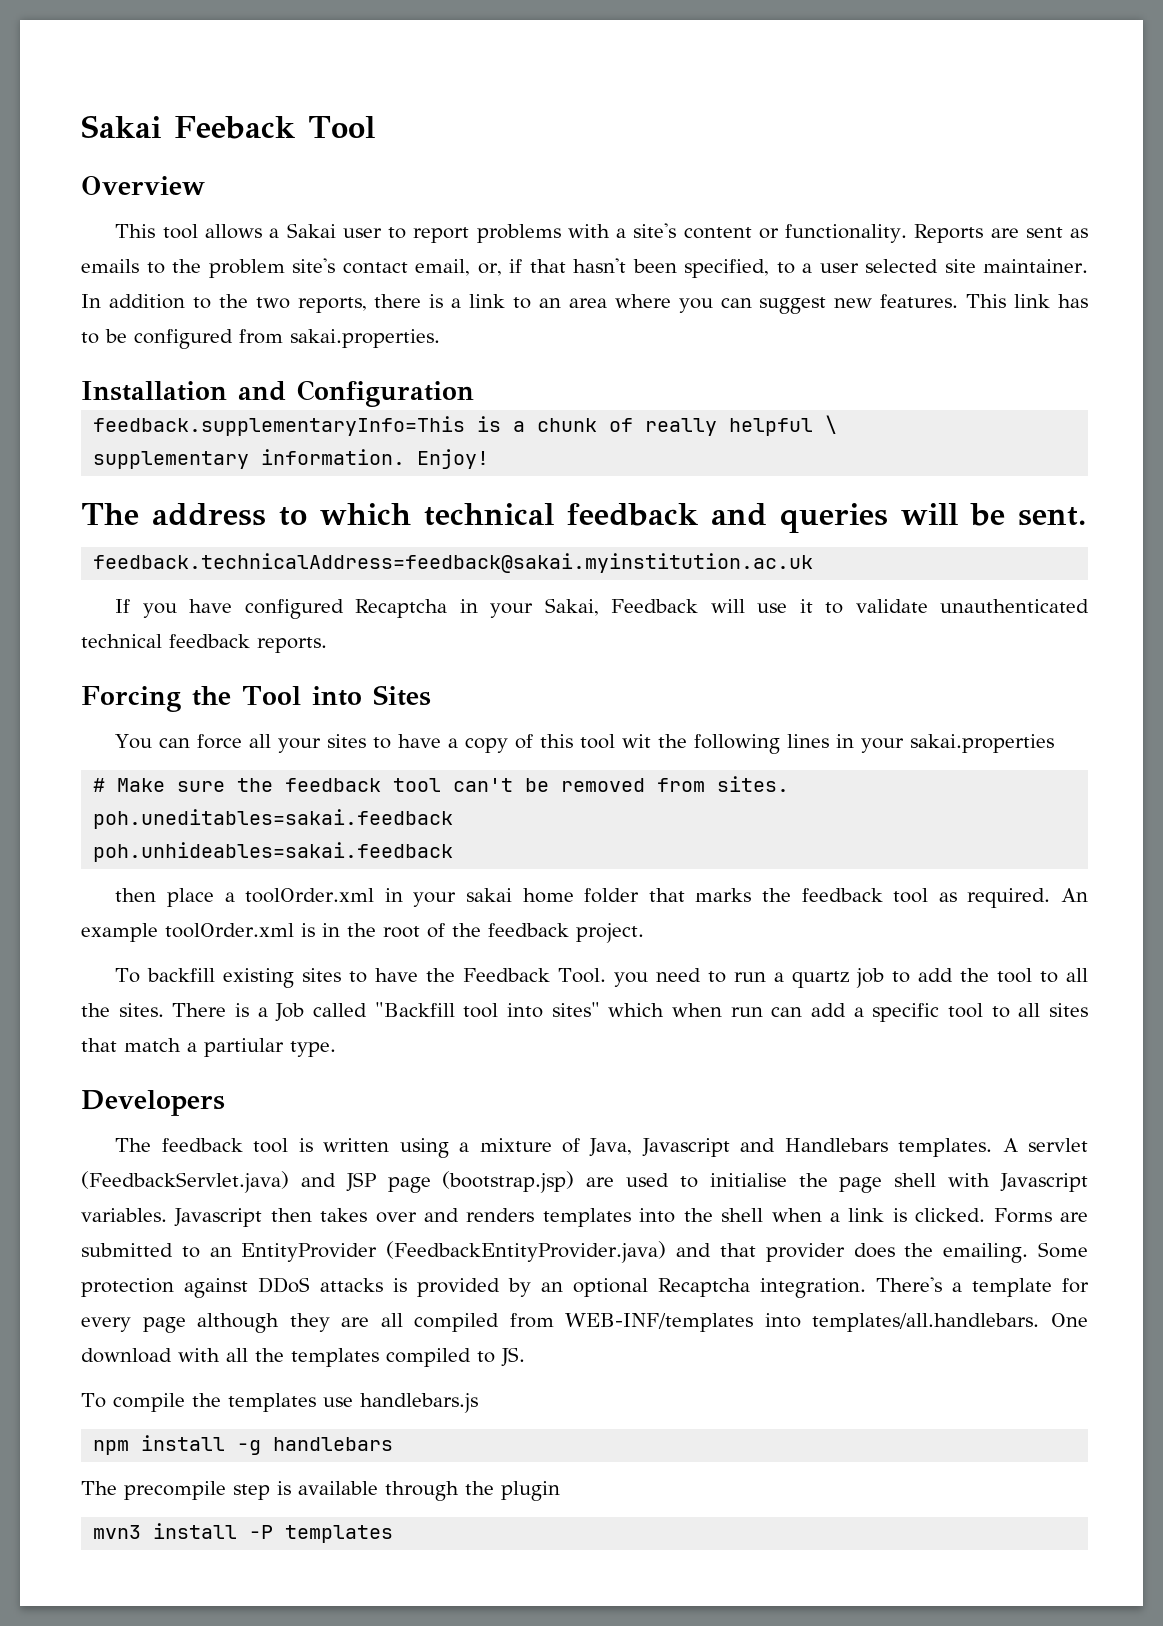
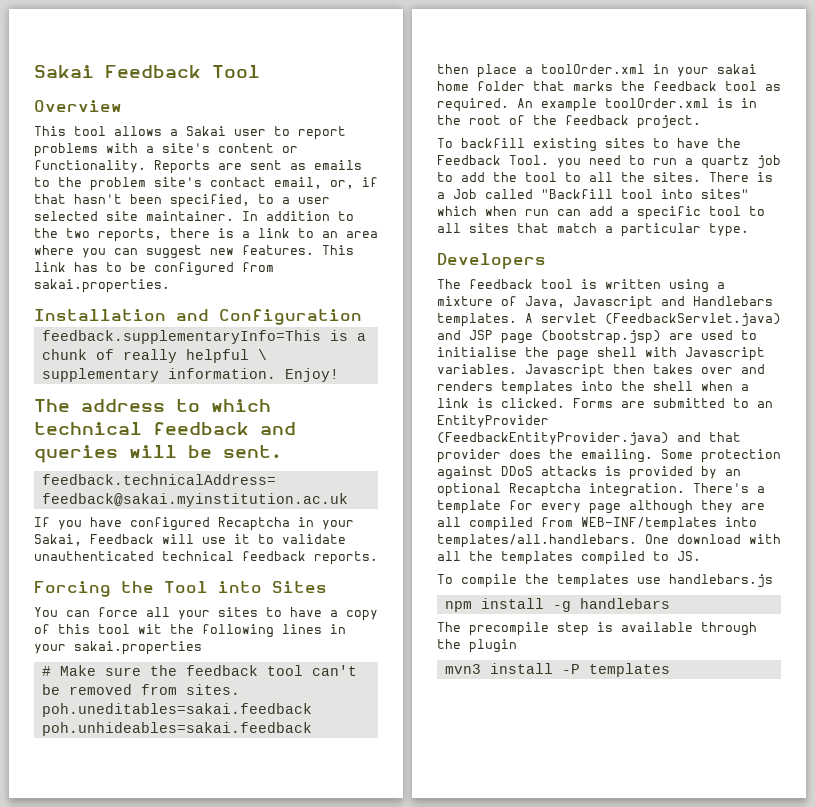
- Sakai Feeback Tool
+ Sakai Feedback Tool
- There is a Job called "Backfill tool into sites" which when run can add a specific tool to all sites that match a partiular type.
+ There is a Job called "Backfill tool into sites" which when run can add a specific tool to all sites that match a particular type.

